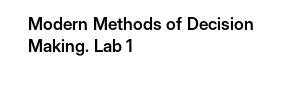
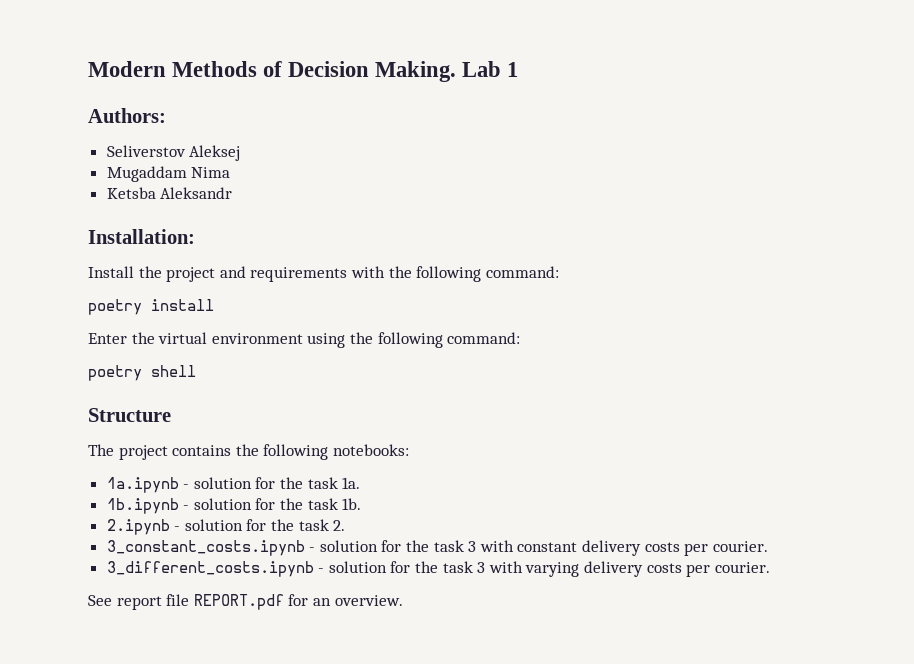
+ Authors:
+ Seliverstov Aleksej
+ Mugaddam Nima
+ Ketsba Aleksandr
+ Installation:
+ Install the project and requirements with the following command:
+ poetry install
+ Enter the virtual environment using the following command:
+ poetry shell
+ Structure
+ The project contains the following notebooks:
+ 1a.ipynb - solution for the task 1a.
+ 1b.ipynb - solution for the task 1b.
+ 2.ipynb - solution for the task 2.
+ 3_constant_costs.ipynb - solution for the task 3 with constant delivery costs per courier.
+ 3_different_costs.ipynb - solution for the task 3 with varying delivery costs per courier.
+ See report file REPORT.pdf for an overview.

